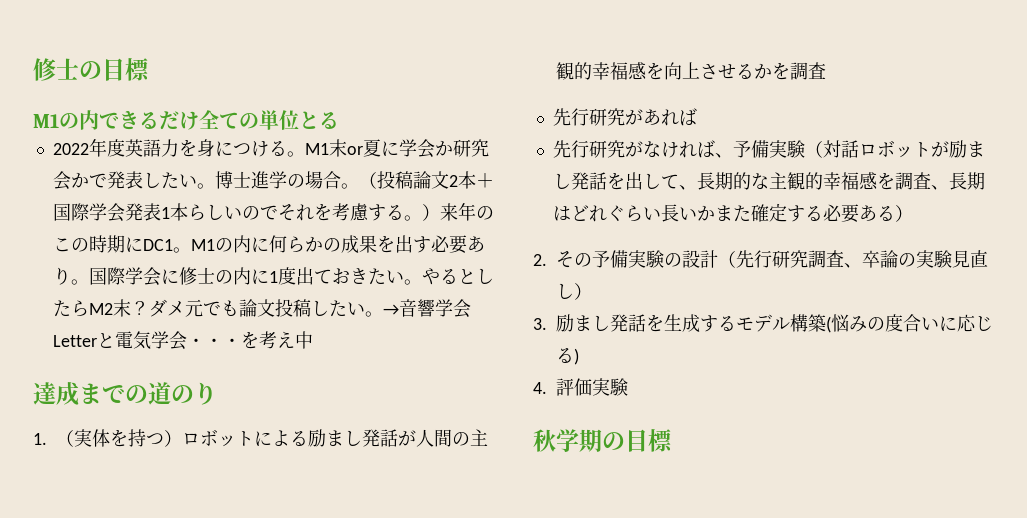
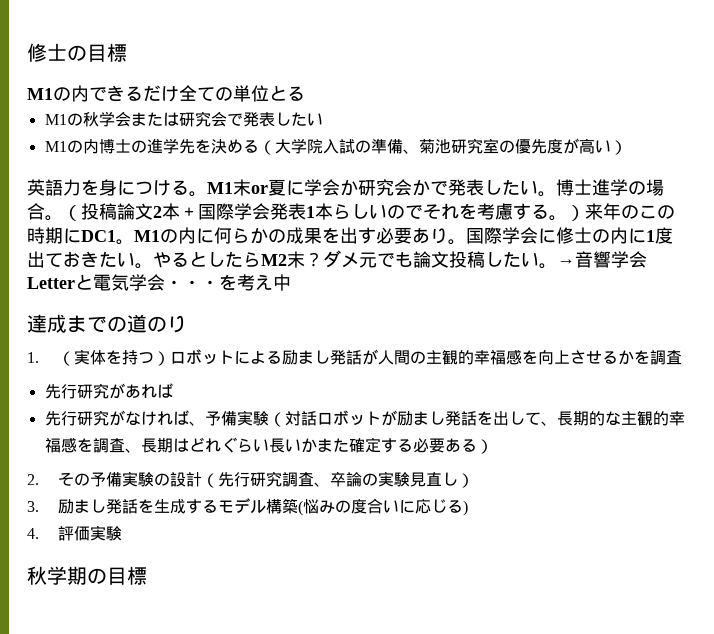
- 2022年度英語力を身につける。
+ M1の秋学会または研究会で発表したい
+ M1の内博士の進学先を決める（大学院入試の準備、菊池研究室の優先度が高い）
+ 英語力を身につける。

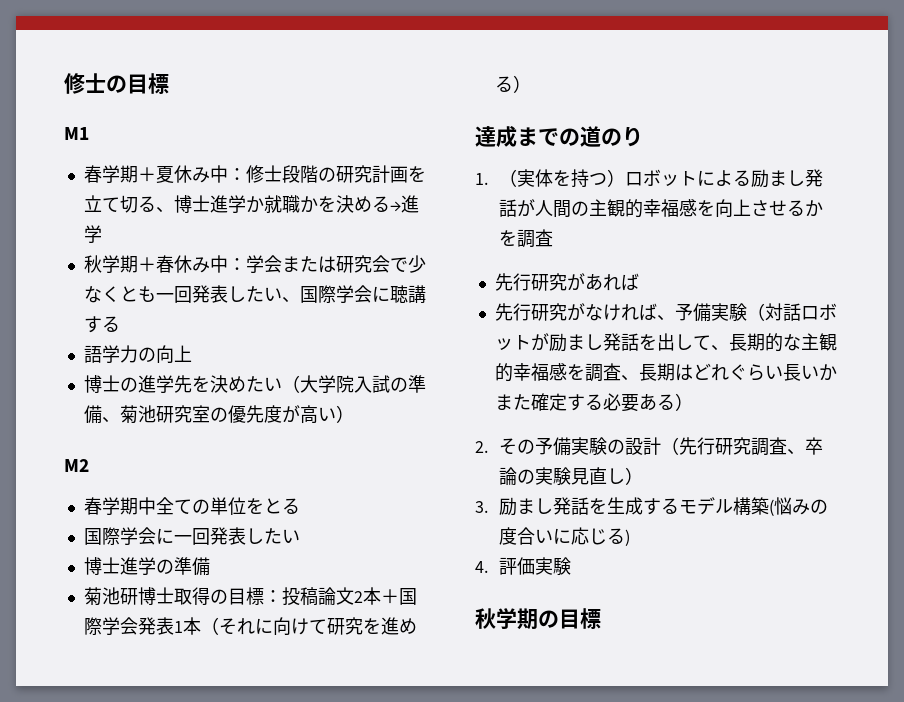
- M1の内できるだけ全ての単位とる
- M1の秋学会または研究会で発表したい
- M1の内博士の進学先を決める（大学院入試の準備、菊池研究室の優先度が高い）
+ M1
+ 春学期＋夏休み中：修士段階の研究計画を立て切る、博士進学か就職かを決める→進学
+ 秋学期＋春休み中：学会または研究会で少なくとも一回発表したい、国際学会に聴講する
+ 語学力の向上
+ 博士の進学先を決めたい（大学院入試の準備、菊池研究室の優先度が高い）
- 英語力を身につける。M1末or夏に学会か研究会かで発表したい。博士進学の場合。（投稿論文2本＋国際学会発表1本らしいのでそれを考慮する。）来年のこの時期にDC1。M1の内に何らかの成果を出す必要あり。国際学会に修士の内に1度出ておきたい。やるとしたらM2末？ダメ元でも論文投稿したい。→音響学会Letterと電気学会・・・を考え中
+ M2
+ 春学期中全ての単位をとる
+ 国際学会に一回発表したい
+ 博士進学の準備
+ 菊池研博士取得の目標：投稿論文2本＋国際学会発表1本（それに向けて研究を進める）

